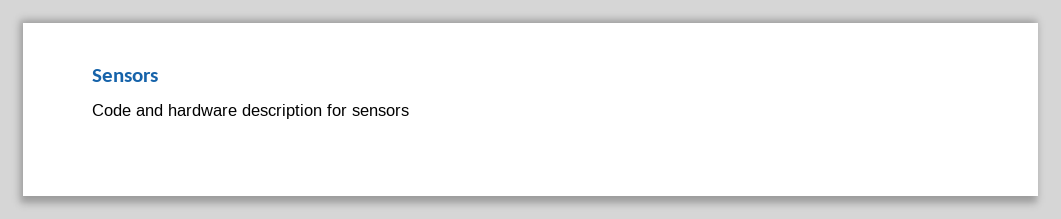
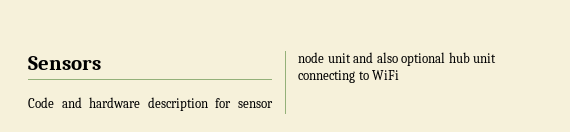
- Code and hardware description for sensors
+ Code and hardware description for sensor node unit and also optional hub unit connecting to WiFi

